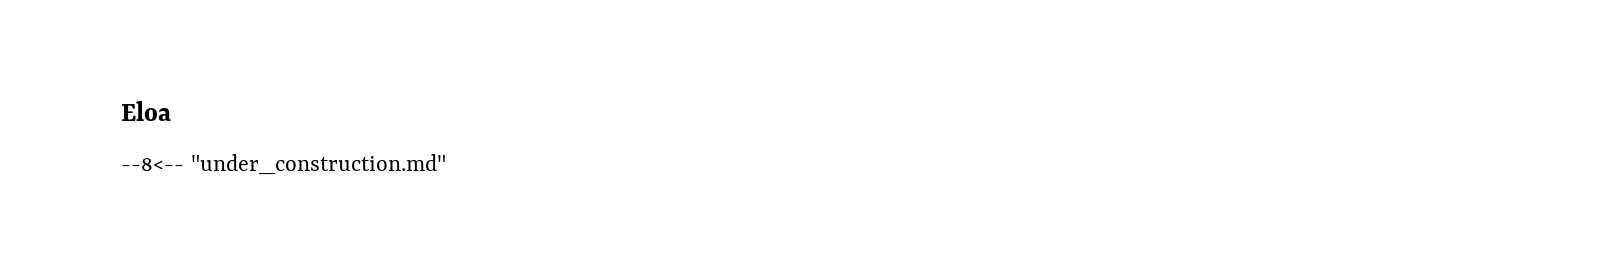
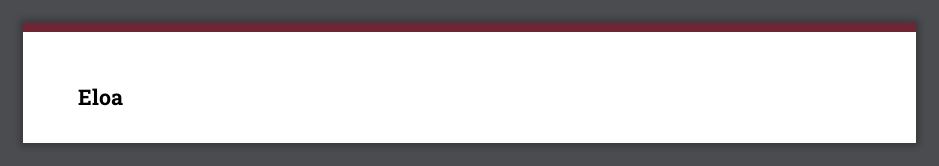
- --8<-- "under_construction.md"

